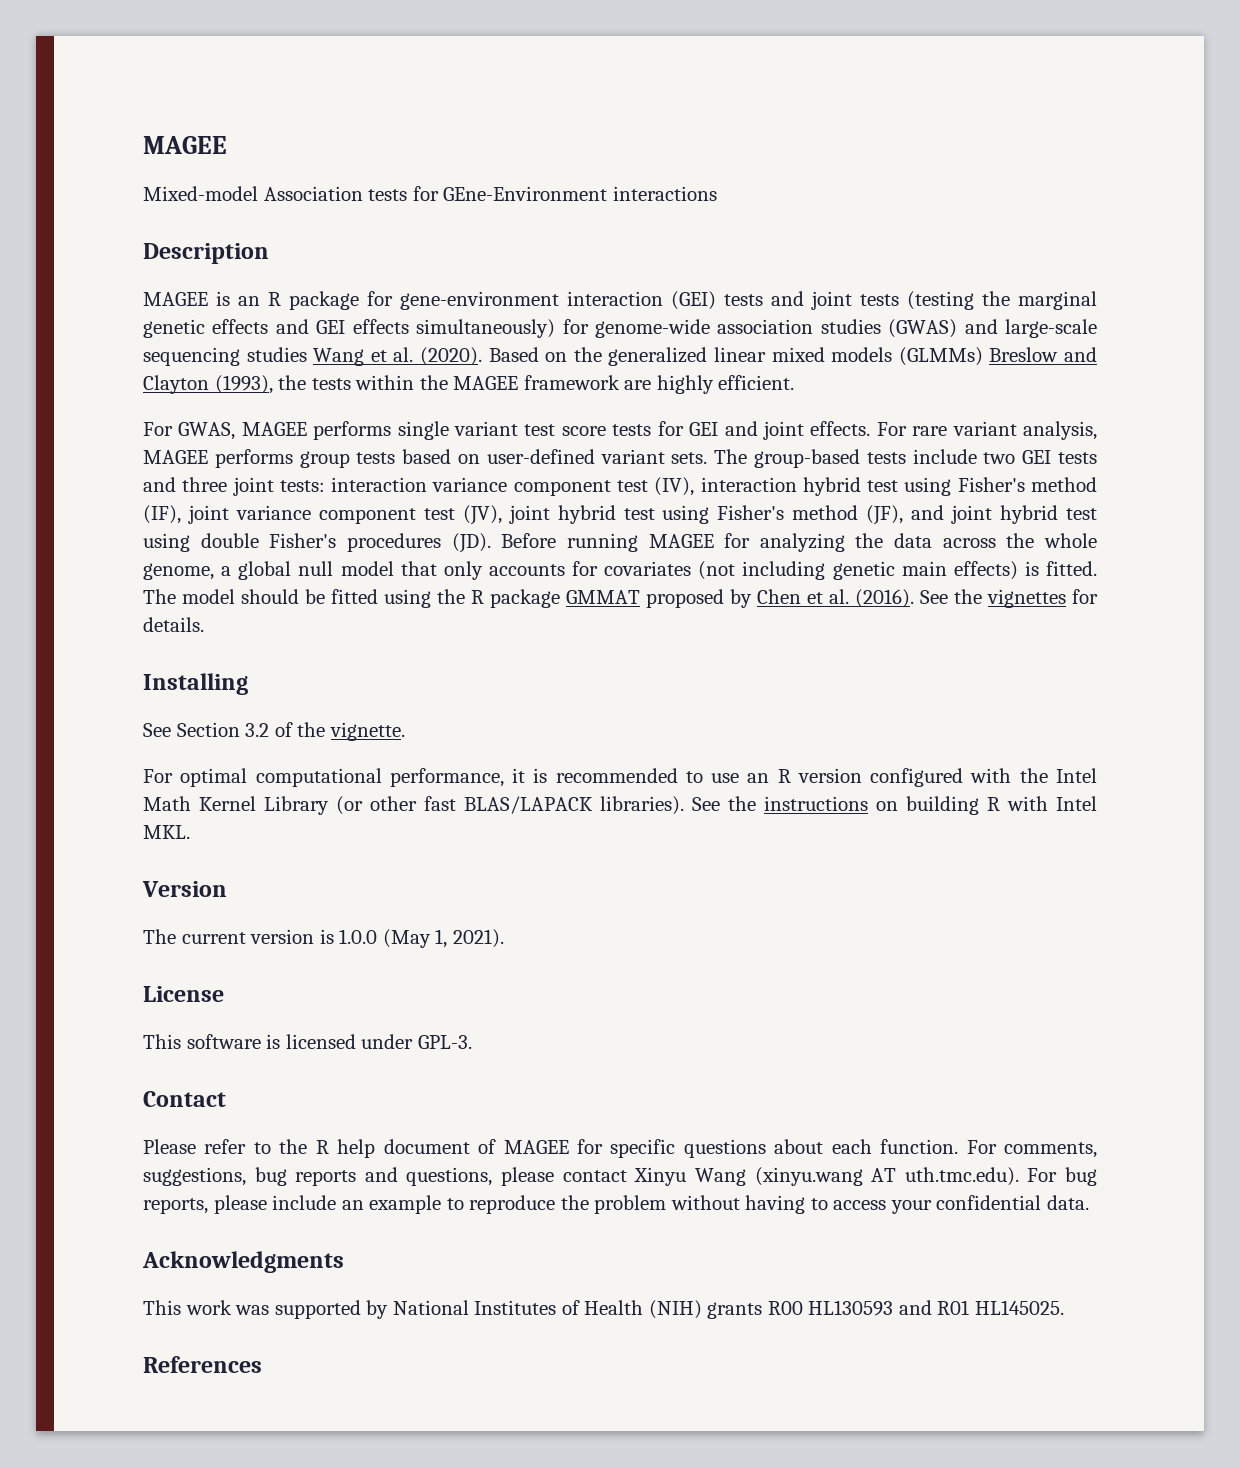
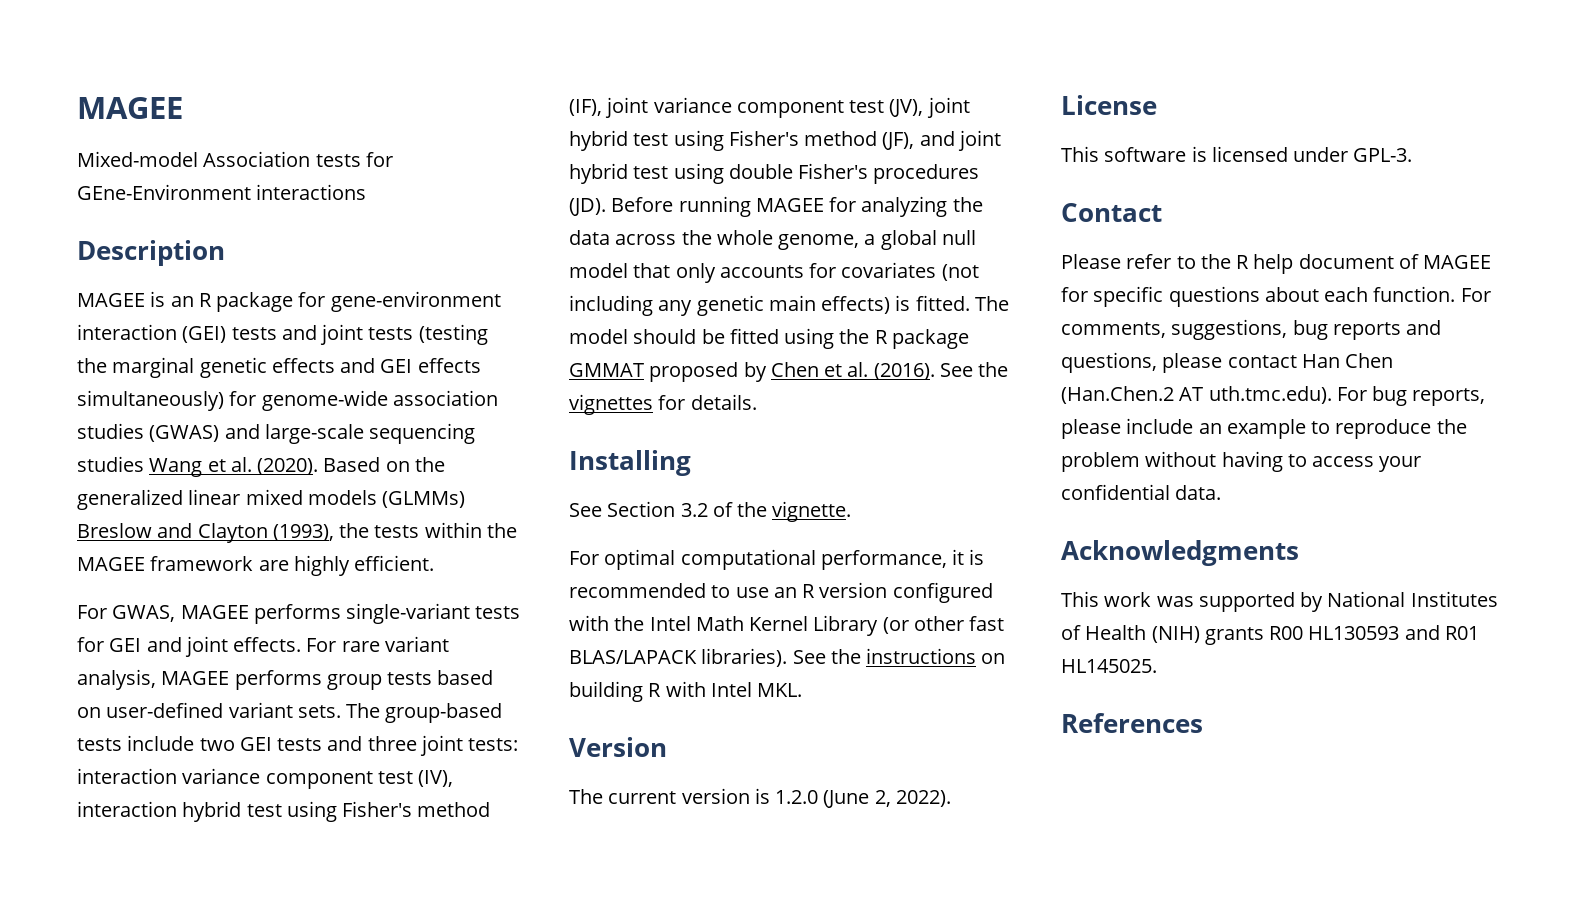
- For GWAS, MAGEE performs single variant test score tests for GEI and joint effects.
+ For GWAS, MAGEE performs single-variant tests for GEI and joint effects.
- interaction variance component test (IV), interaction hybrid test using Fisher's method (IF), joint variance component test (JV), joint hybrid test using Fisher's method (JF), and joint hybrid test using double Fisher's procedures (JD). Before running MAGEE for analyzing the data across the whole genome, a global null model that only accounts for covariates (not including genetic main effects) is fitted.
+ interaction variance component test (IV), interaction hybrid test using Fisher's method (IF), joint variance component test (JV), joint hybrid test using Fisher's method (JF), and joint hybrid test using double Fisher's procedures (JD). Before running MAGEE for analyzing the data across the whole genome, a global null model that only accounts for covariates (not including any genetic main effects) is fitted.
- The current version is 1.0.0 (May 1, 2021).
+ The current version is 1.2.0 (June 2, 2022).
- For comments, suggestions, bug reports and questions, please contact Xinyu Wang (xinyu.wang AT uth.tmc.edu). For bug reports, please include an example to reproduce the problem without having to access your confidential data.
+ For comments, suggestions, bug reports and questions, please contact Han Chen (Han.Chen.2 AT uth.tmc.edu). For bug reports, please include an example to reproduce the problem without having to access your confidential data.

